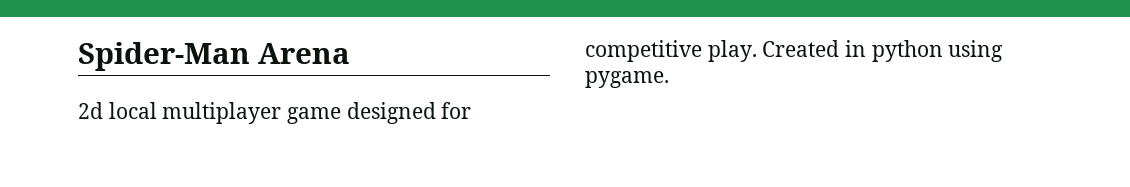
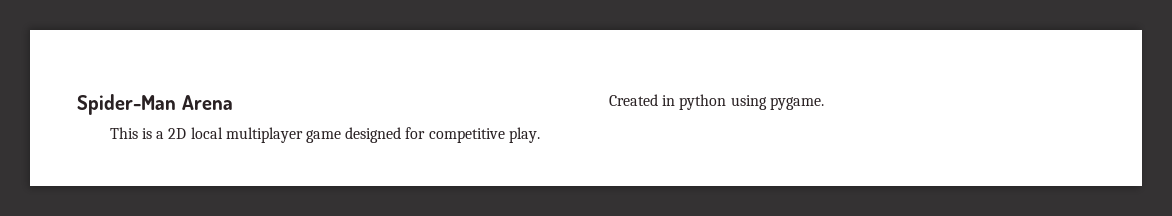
- 2d local multiplayer game designed for competitive play.
+ This is a 2D local multiplayer game designed for competitive play.

